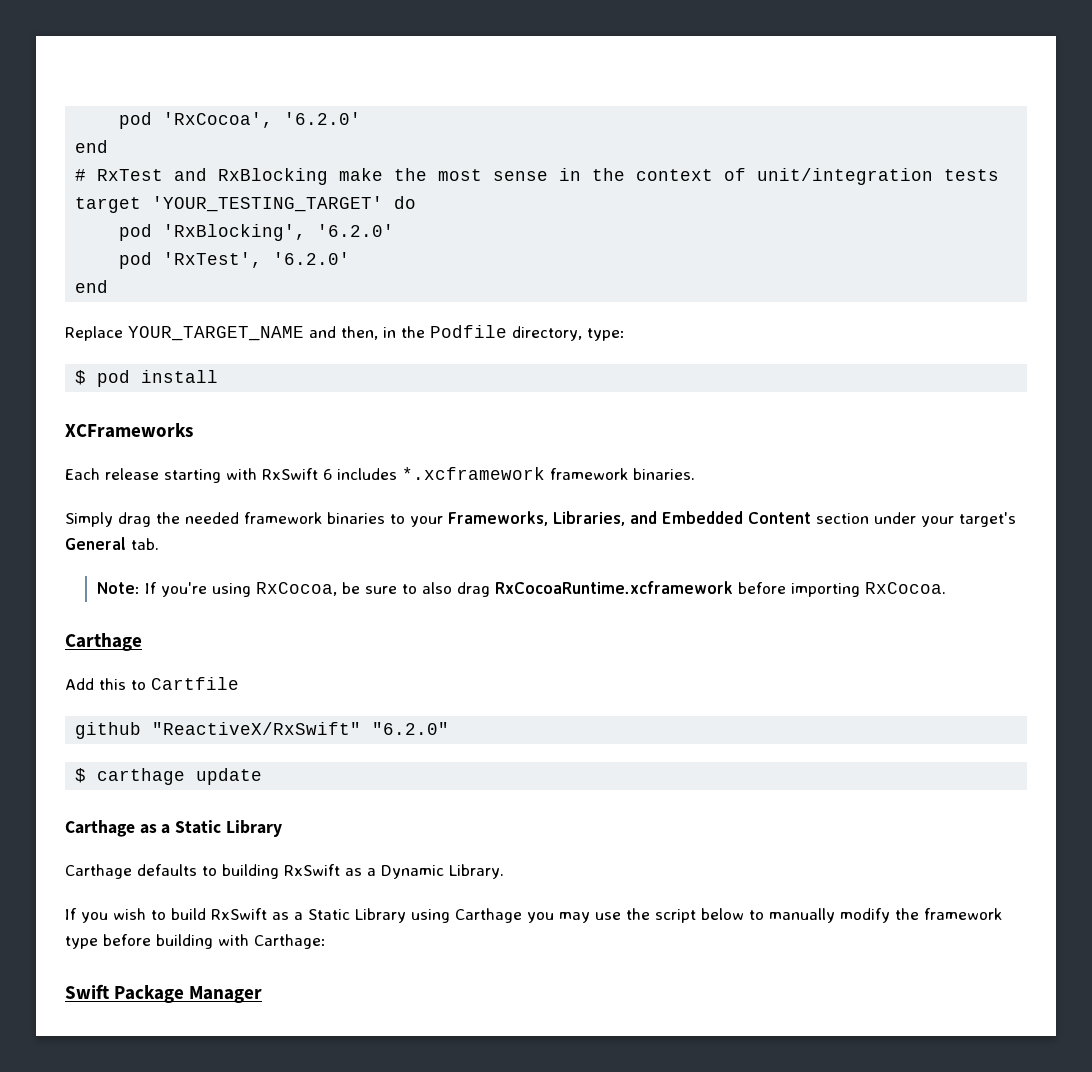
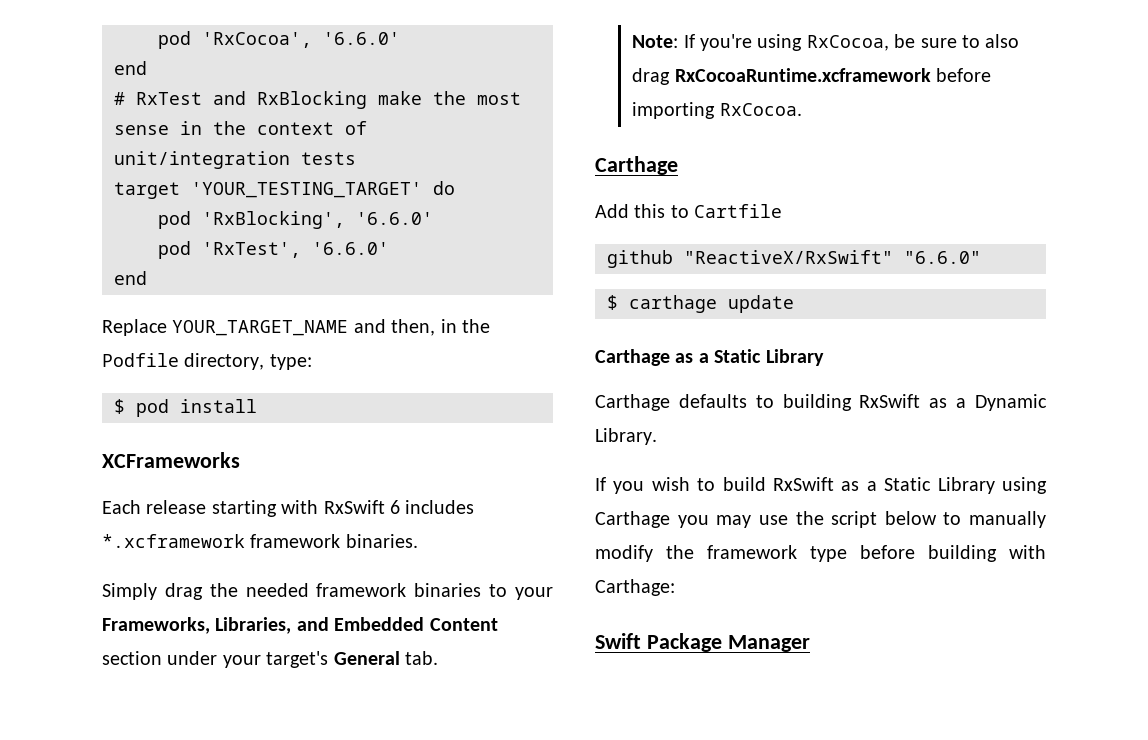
- pod 'RxCocoa', '6.2.0'
+ pod 'RxCocoa', '6.6.0'
- pod 'RxBlocking', '6.2.0'
+ pod 'RxBlocking', '6.6.0'
- pod 'RxTest', '6.2.0'
+ pod 'RxTest', '6.6.0'
- github "ReactiveX/RxSwift" "6.2.0"
+ github "ReactiveX/RxSwift" "6.6.0"

